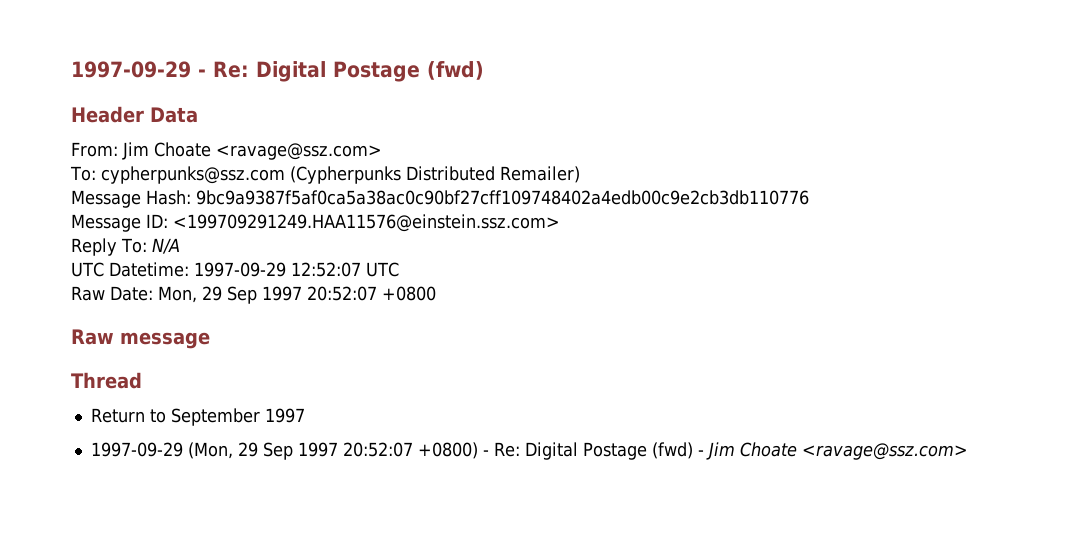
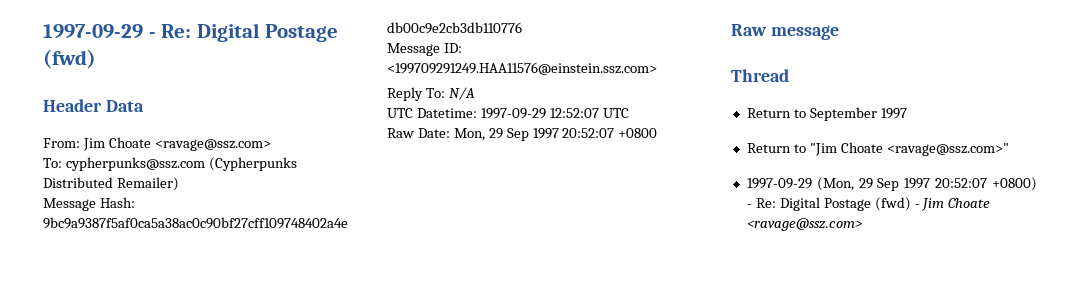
+ Return to "Jim Choate <ravage@ssz.com>"

